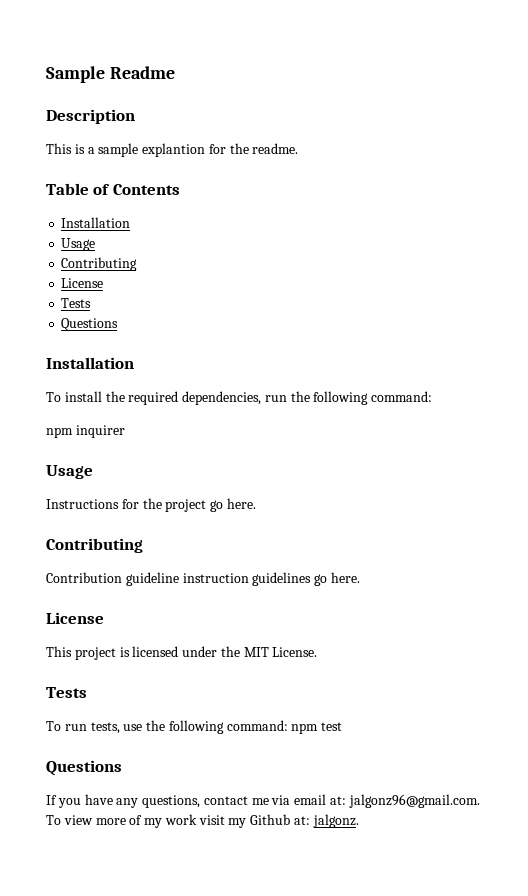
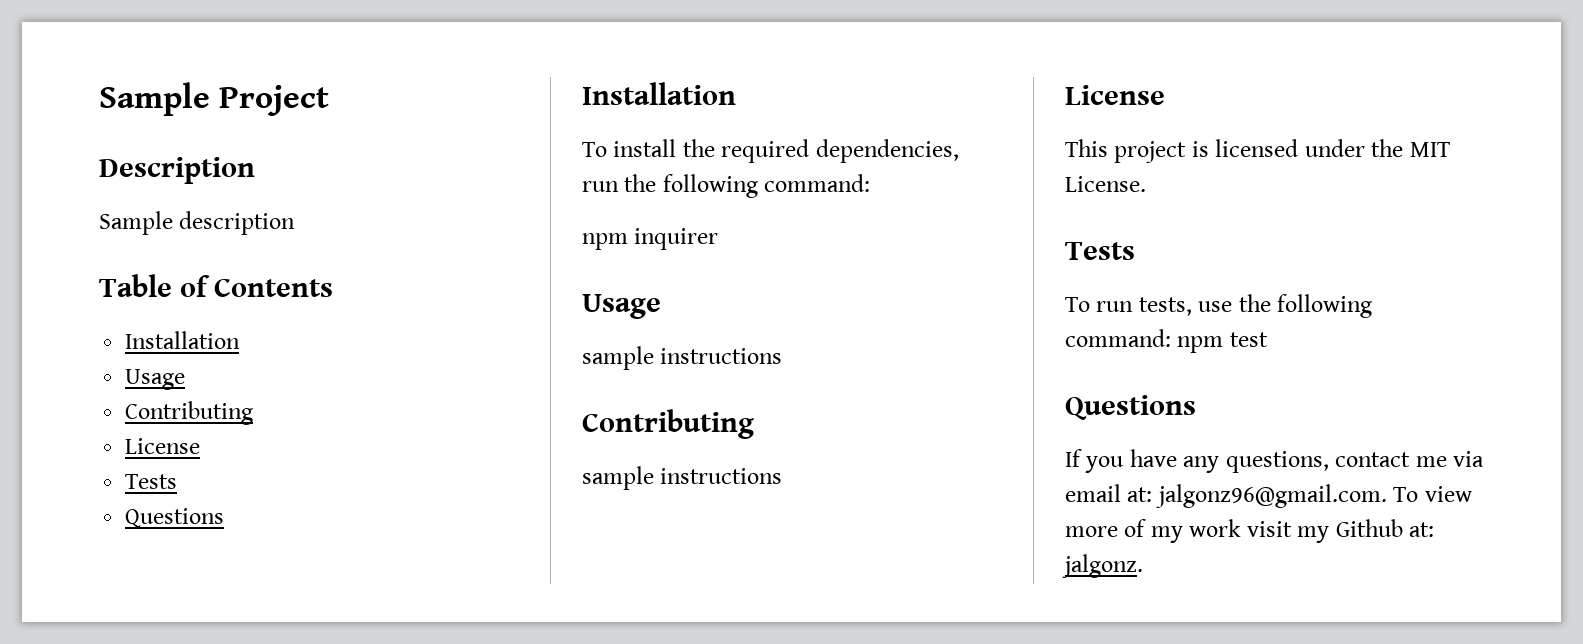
- Sample Readme
+ Sample Project
- This is a sample explantion for the readme.
+ Sample description
  npm inquirer
  Usage
- Instructions for the project go here.
+ sample instructions
  Contributing
- Contribution guideline instruction guidelines go here.
+ sample instructions

